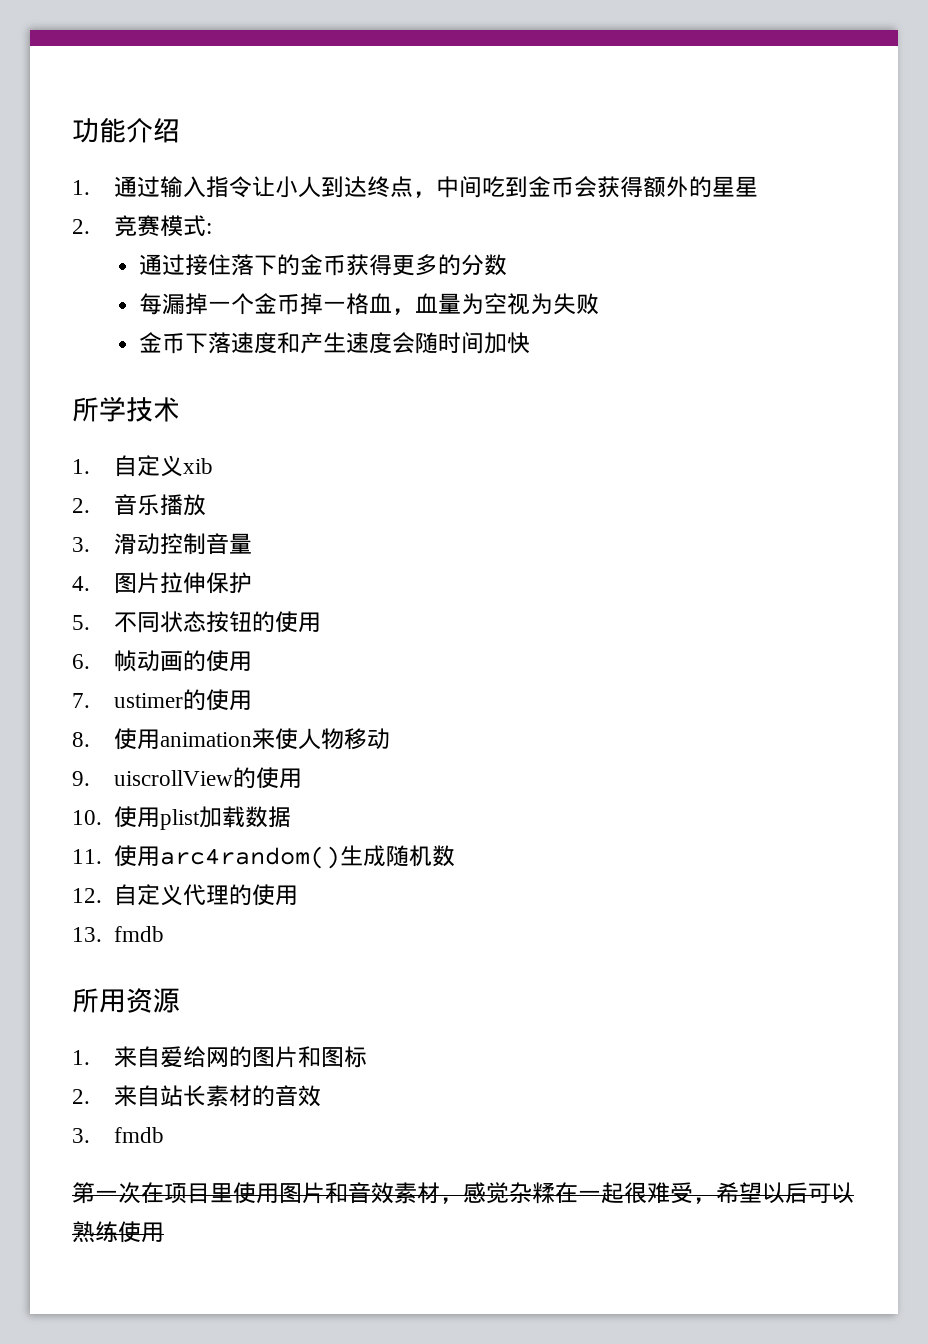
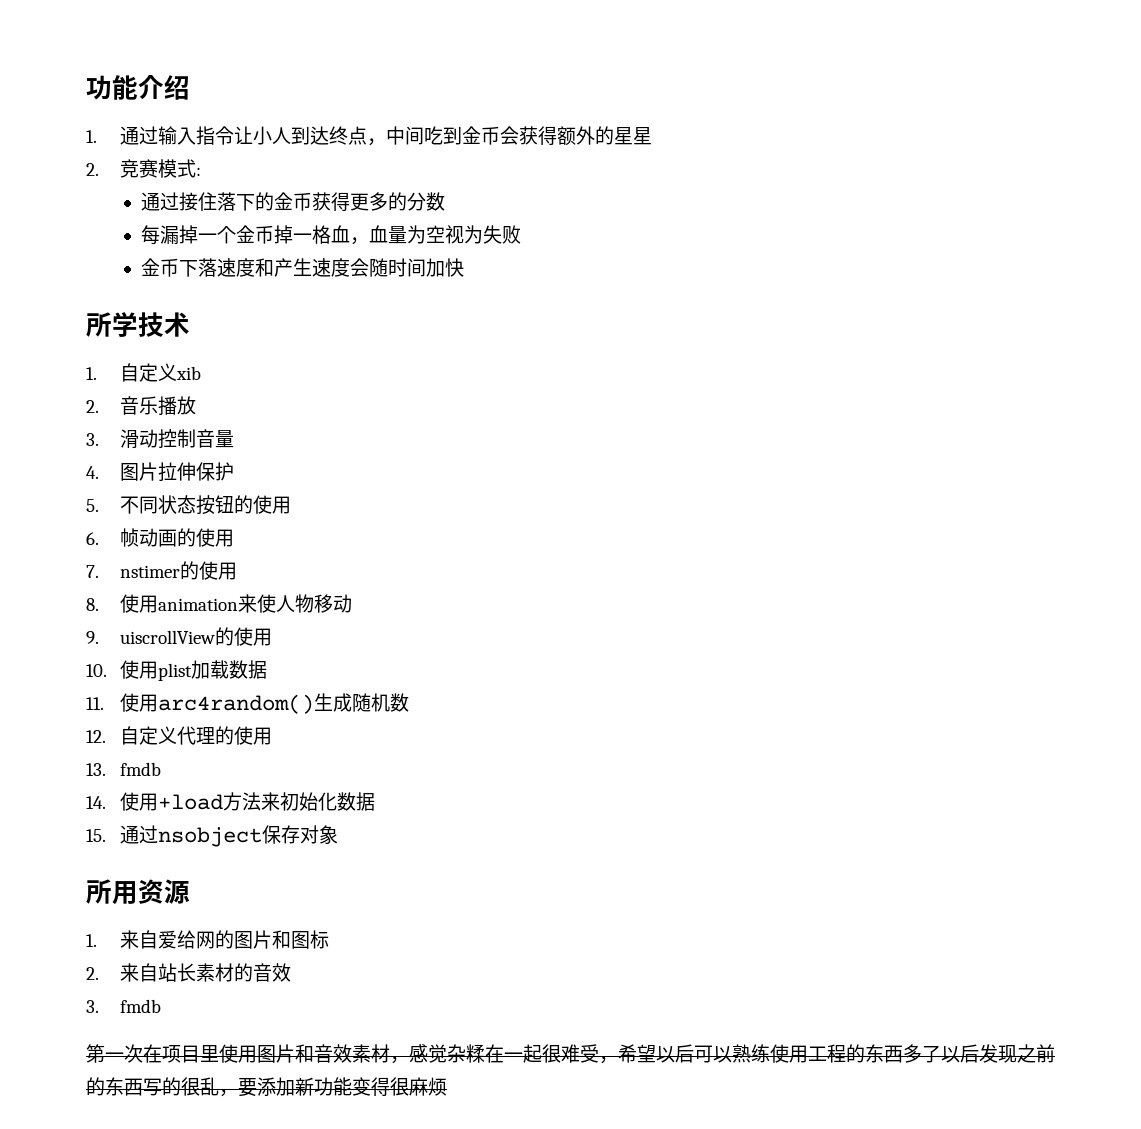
- 7. ustimer的使用
+ 7. nstimer的使用
+ 14.使用+load方法来初始化数据
+ 15.通过nsobject保存对象
- 第一次在项目里使用图片和音效素材，感觉杂糅在一起很难受，希望以后可以熟练使用
+ 第一次在项目里使用图片和音效素材，感觉杂糅在一起很难受，希望以后可以熟练使用工程的东西多了以后发现之前的东西写的很乱，要添加新功能变得很麻烦

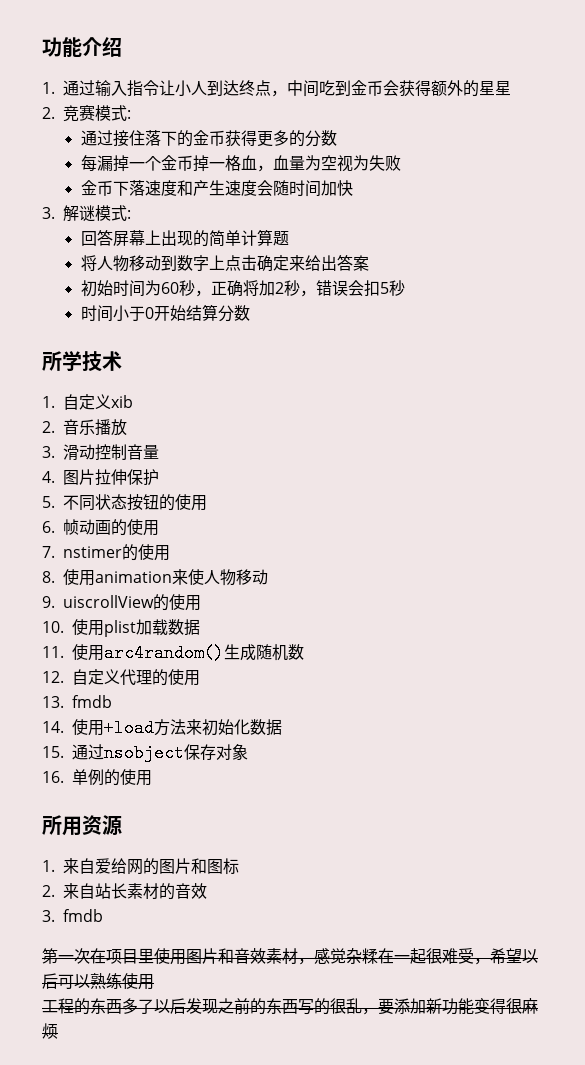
+ 3.解谜模式:
+ 回答屏幕上出现的简单计算题
+ 将人物移动到数字上点击确定来给出答案
+ 初始时间为60秒，正确将加2秒，错误会扣5秒
+ 时间小于0开始结算分数
+ 16.单例的使用
- 第一次在项目里使用图片和音效素材，感觉杂糅在一起很难受，希望以后可以熟练使用工程的东西多了以后发现之前的东西写的很乱，要添加新功能变得很麻烦
+ 第一次在项目里使用图片和音效素材，感觉杂糅在一起很难受，希望以后可以熟练使用
+ 工程的东西多了以后发现之前的东西写的很乱，要添加新功能变得很麻烦

